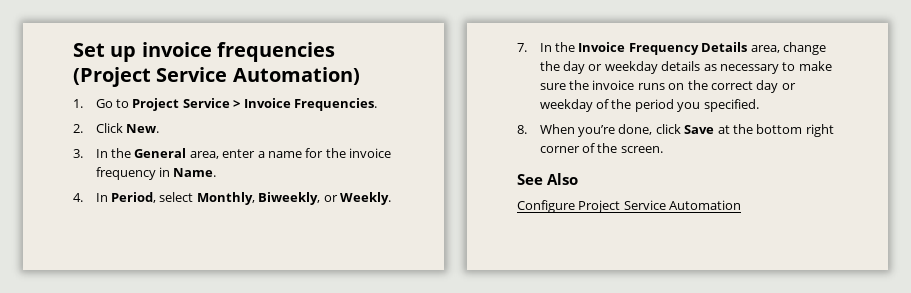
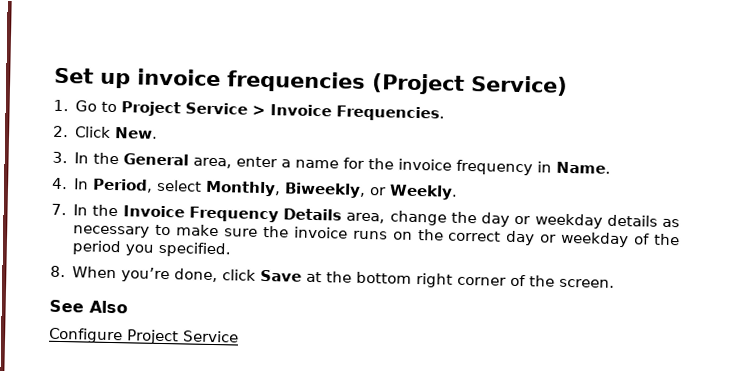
- Set up invoice frequencies (Project Service Automation)
+ Set up invoice frequencies (Project Service)
- Configure Project Service Automation
+ Configure Project Service

